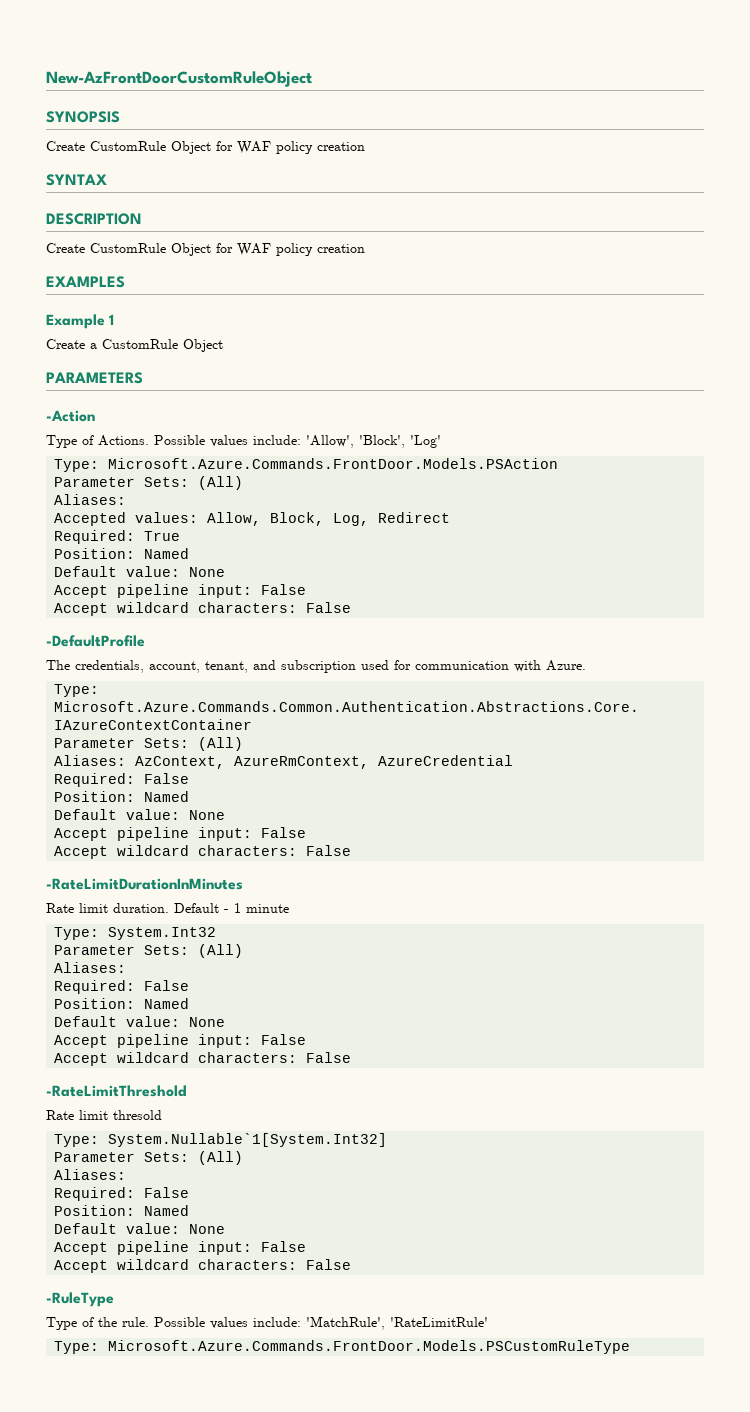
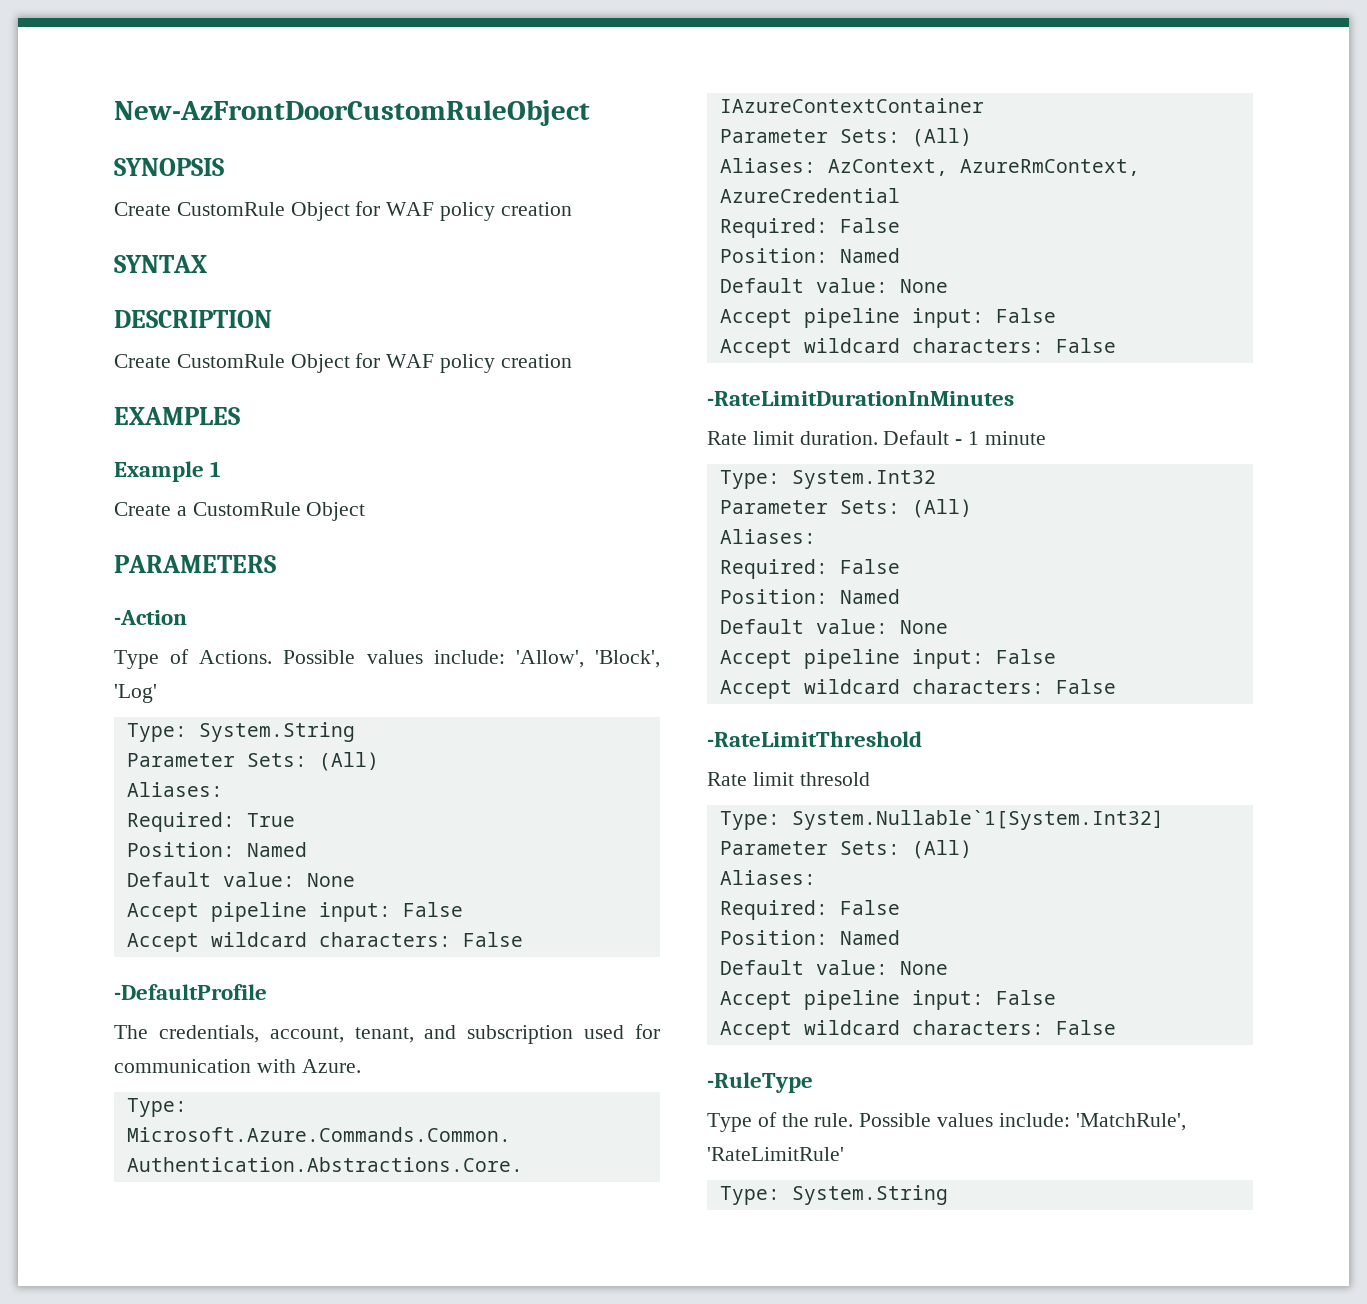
  Possible values include: 'Allow', 'Block', 'Log'
- Type: Microsoft.Azure.Commands.FrontDoor.Models.PSAction
+ Type: System.String
  Parameter Sets: (All)
  Aliases:
- Accepted values: Allow, Block, Log, Redirect
  Possible values include: 'MatchRule', 'RateLimitRule'
- Type: Microsoft.Azure.Commands.FrontDoor.Models.PSCustomRuleType
+ Type: System.String

